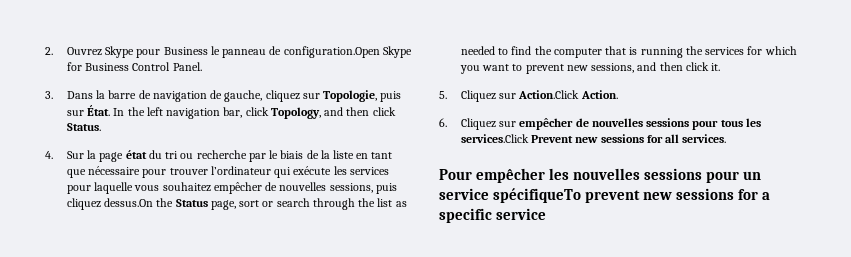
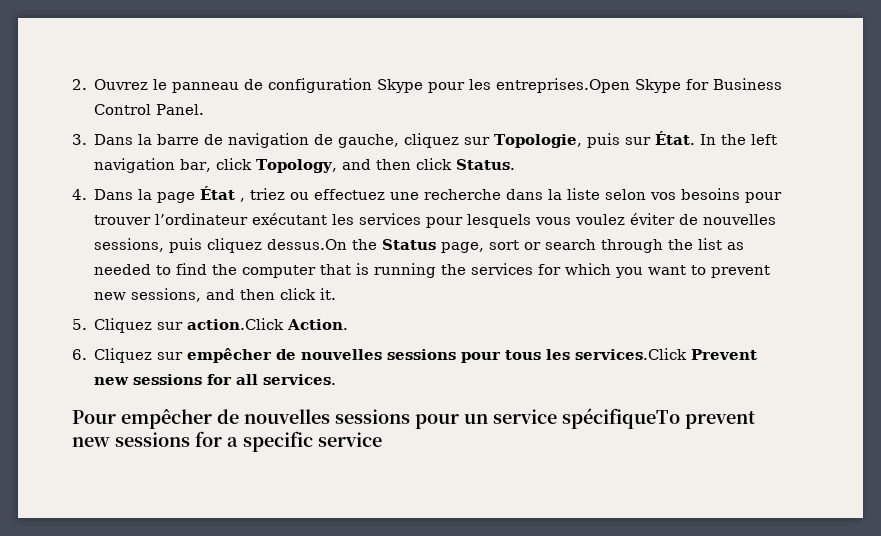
- 2. Ouvrez Skype pour Business le panneau de configuration.Open Skype for Business Control Panel.
+ 2. Ouvrez le panneau de configuration Skype pour les entreprises.Open Skype for Business Control Panel.
- 4. Sur la page état du tri ou recherche par le biais de la liste en tant que nécessaire pour trouver l’ordinateur qui exécute les services pour laquelle vous souhaitez empêcher de nouvelles sessions, puis cliquez dessus.On the Status page, sort or search through the list as needed to find the computer that is running the services for which you want to prevent new sessions, and then click it.
+ 4. Dans la page État , triez ou effectuez une recherche dans la liste selon vos besoins pour trouver l’ordinateur exécutant les services pour lesquels vous voulez éviter de nouvelles sessions, puis cliquez dessus.On the Status page, sort or search through the list as needed to find the computer that is running the services for which you want to prevent new sessions, and then click it.
- 5. Cliquez sur Action.Click Action.
+ 5. Cliquez sur action.Click Action.
- Pour empêcher les nouvelles sessions pour un service spécifiqueTo prevent new sessions for a specific service
+ Pour empêcher de nouvelles sessions pour un service spécifiqueTo prevent new sessions for a specific service

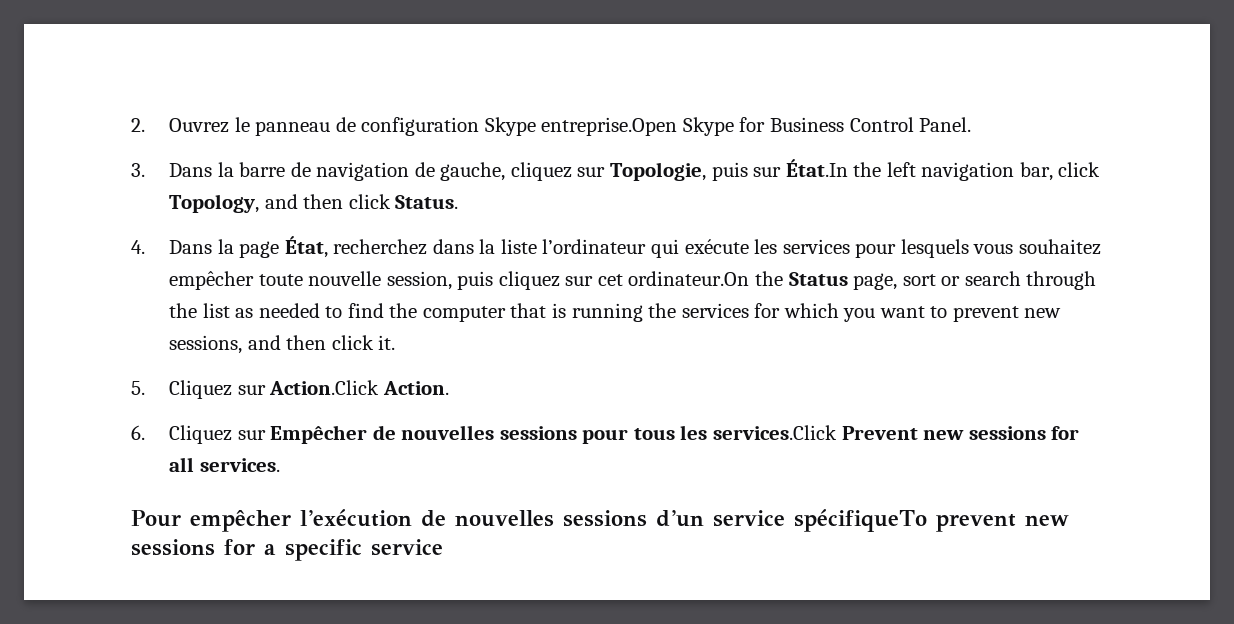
- 2. Ouvrez le panneau de configuration Skype pour les entreprises.Open Skype for Business Control Panel.
+ 2. Ouvrez le panneau de configuration Skype entreprise.Open Skype for Business Control Panel.
- 3. Dans la barre de navigation de gauche, cliquez sur Topologie, puis sur État. In the left navigation bar, click Topology, and then click Status.
+ 3. Dans la barre de navigation de gauche, cliquez sur Topologie, puis sur État.In the left navigation bar, click Topology, and then click Status.
- 4. Dans la page État , triez ou effectuez une recherche dans la liste selon vos besoins pour trouver l’ordinateur exécutant les services pour lesquels vous voulez éviter de nouvelles sessions, puis cliquez dessus.On the Status page, sort or search through the list as needed to find the computer that is running the services for which you want to prevent new sessions, and then click it.
+ 4. Dans la page État, recherchez dans la liste l’ordinateur qui exécute les services pour lesquels vous souhaitez empêcher toute nouvelle session, puis cliquez sur cet ordinateur.On the Status page, sort or search through the list as needed to find the computer that is running the services for which you want to prevent new sessions, and then click it.
- 5. Cliquez sur action.Click Action.
+ 5. Cliquez sur Action.Click Action.
- 6. Cliquez sur empêcher de nouvelles sessions pour tous les services.Click Prevent new sessions for all services.
+ 6. Cliquez sur Empêcher de nouvelles sessions pour tous les services.Click Prevent new sessions for all services.
- Pour empêcher de nouvelles sessions pour un service spécifiqueTo prevent new sessions for a specific service
+ Pour empêcher l’exécution de nouvelles sessions d’un service spécifiqueTo prevent new sessions for a specific service

